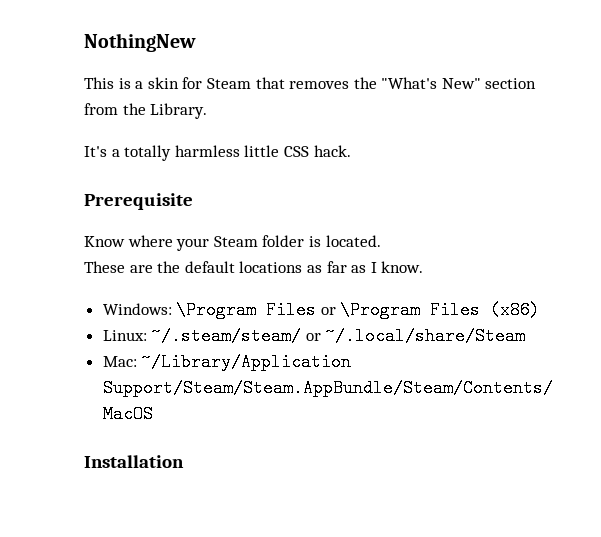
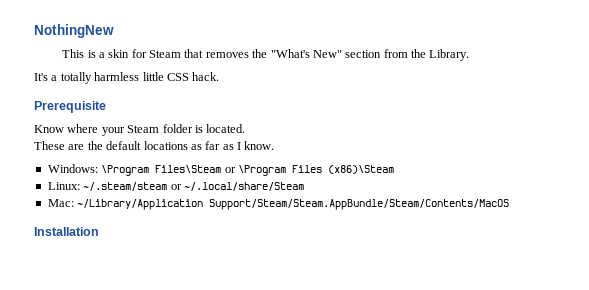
- Windows: \Program Files or \Program Files (x86)
+ Windows: \Program Files\Steam or \Program Files (x86)\Steam
- Linux: ~/.steam/steam/ or ~/.local/share/Steam
+ Linux: ~/.steam/steam or ~/.local/share/Steam

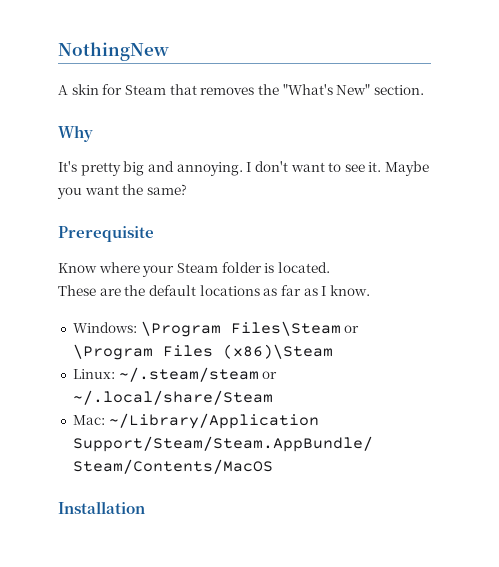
- This is a skin for Steam that removes the "What's New" section from the Library.
- It's a totally harmless little CSS hack.
+ A skin for Steam that removes the "What's New" section.
+ Why
+ It's pretty big and annoying. I don't want to see it. Maybe you want the same?

